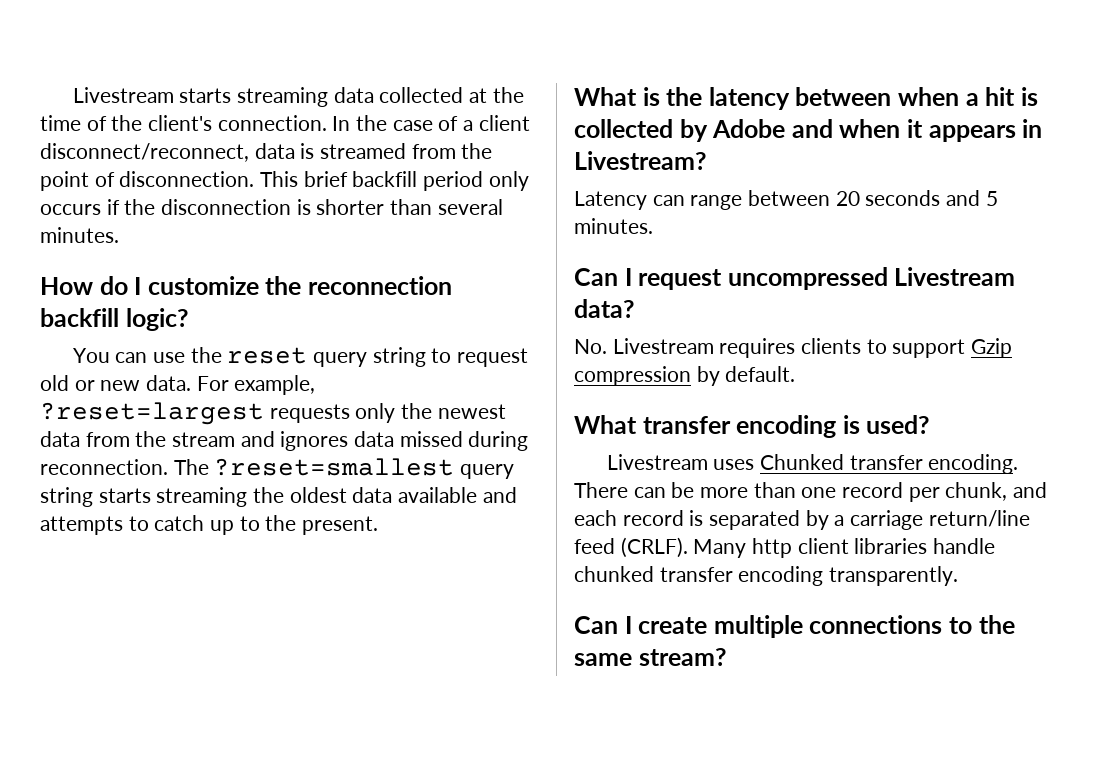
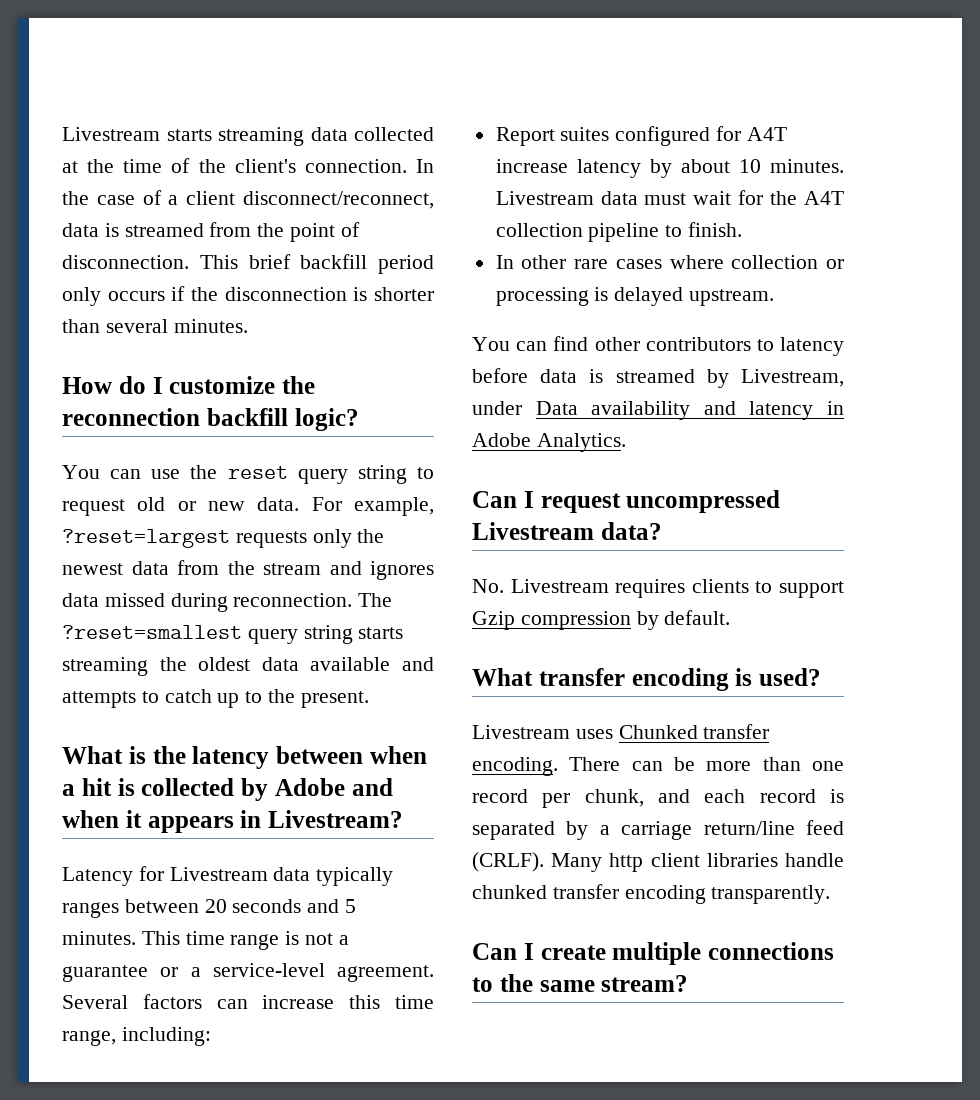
- Latency can range between 20 seconds and 5 minutes.
+ Latency for Livestream data typically ranges between 20 seconds and 5 minutes. This time range is not a guarantee or a service-level agreement. Several factors can increase this time range, including:
+ Report suites configured for A4T increase latency by about 10 minutes. Livestream data must wait for the A4T collection pipeline to finish.
+ In other rare cases where collection or processing is delayed upstream.
+ You can find other contributors to latency before data is streamed by Livestream, under Data availability and latency in Adobe Analytics.

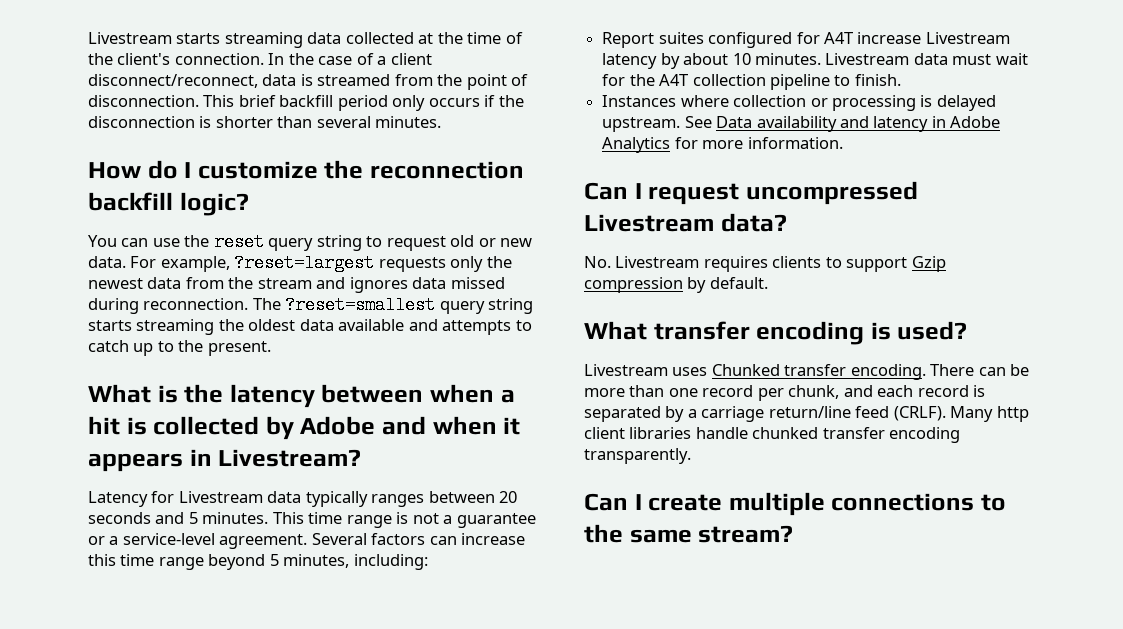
- Several factors can increase this time range, including:
+ Several factors can increase this time range beyond 5 minutes, including:
- Report suites configured for A4T increase latency by about 10 minutes.
+ Report suites configured for A4T increase Livestream latency by about 10 minutes.
- In other rare cases where collection or processing is delayed upstream.
- You can find other contributors to latency before data is streamed by Livestream, under Data availability and latency in Adobe Analytics.
+ Instances where collection or processing is delayed upstream. See Data availability and latency in Adobe Analytics for more information.

